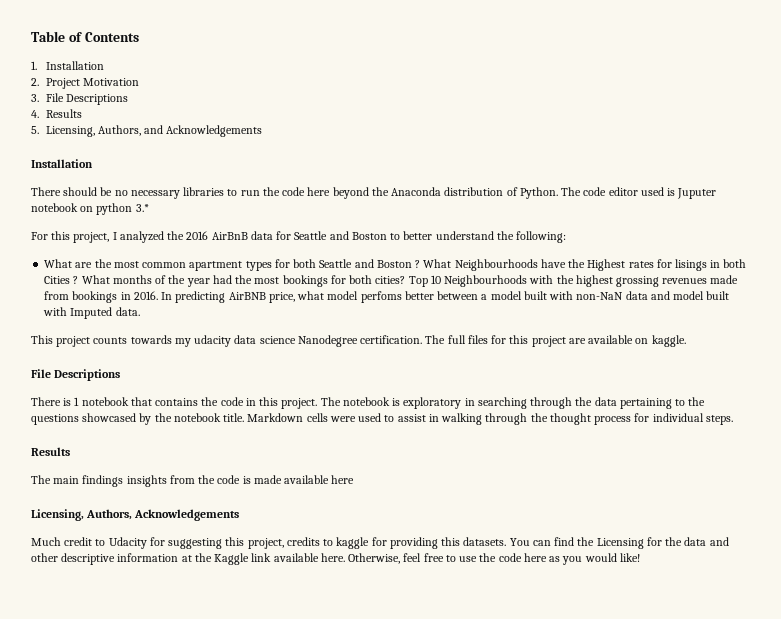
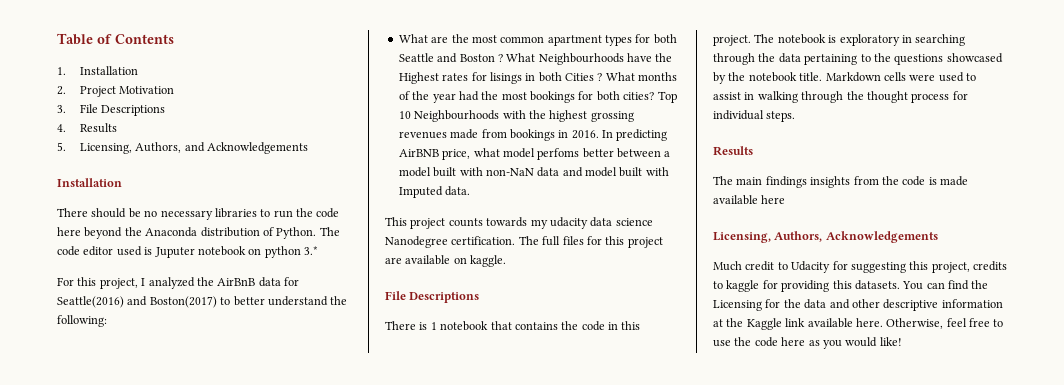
- For this project, I analyzed the 2016 AirBnB data for Seattle and Boston to better understand the following:
+ For this project, I analyzed the AirBnB data for Seattle(2016) and Boston(2017) to better understand the following:

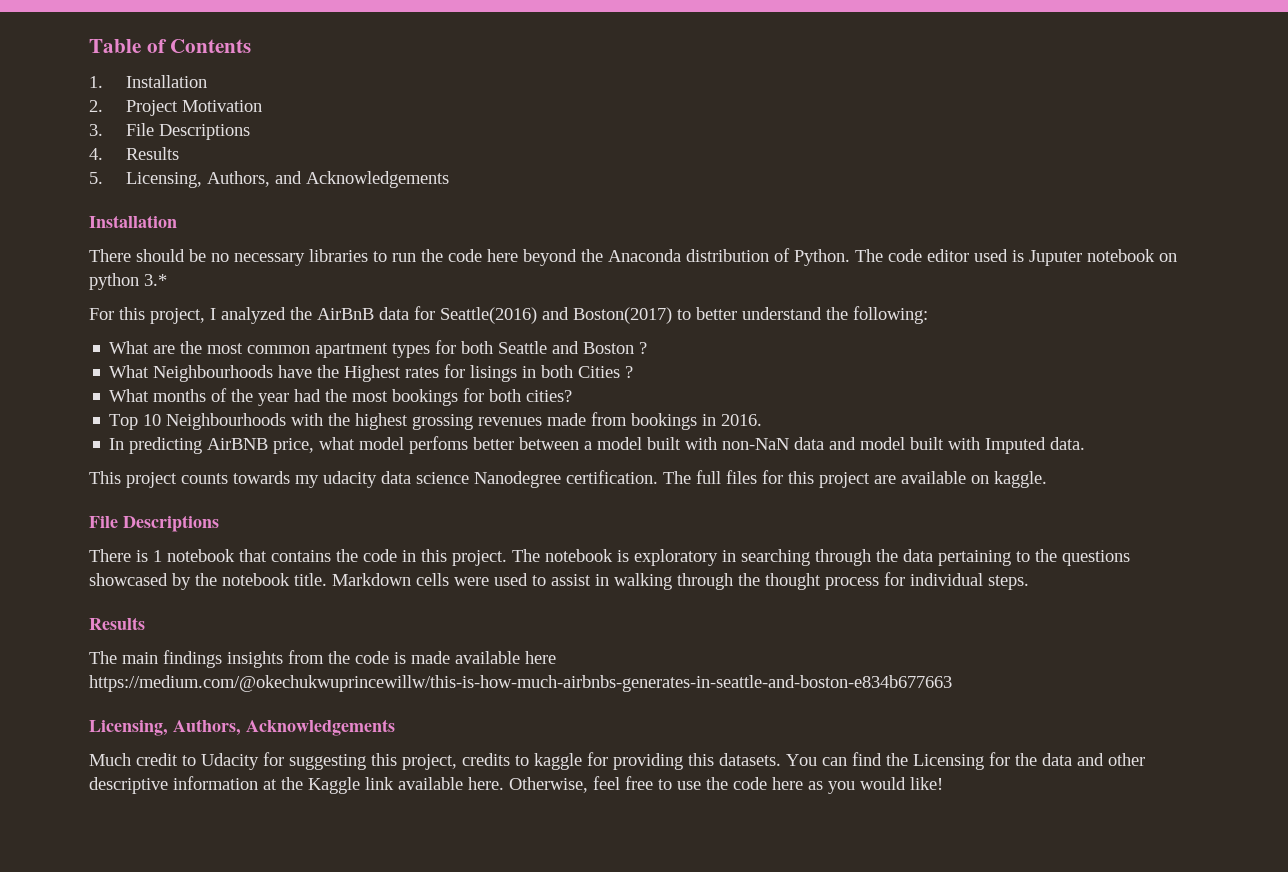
- What are the most common apartment types for both Seattle and Boston ? What Neighbourhoods have the Highest rates for lisings in both Cities ? What months of the year had the most bookings for both cities? Top 10 Neighbourhoods with the highest grossing revenues made from bookings in 2016. In predicting AirBNB price, what model perfoms better between a model built with non-NaN data and model built with Imputed data.
+ What are the most common apartment types for both Seattle and Boston ?
+ What Neighbourhoods have the Highest rates for lisings in both Cities ?
+ What months of the year had the most bookings for both cities?
+ Top 10 Neighbourhoods with the highest grossing revenues made from bookings in 2016.
+ In predicting AirBNB price, what model perfoms better between a model built with non-NaN data and model built with Imputed data.
- The main findings insights from the code is made available here
+ The main findings insights from the code is made available here https://medium.com/@okechukwuprincewillw/this-is-how-much-airbnbs-generates-in-seattle-and-boston-e834b677663

